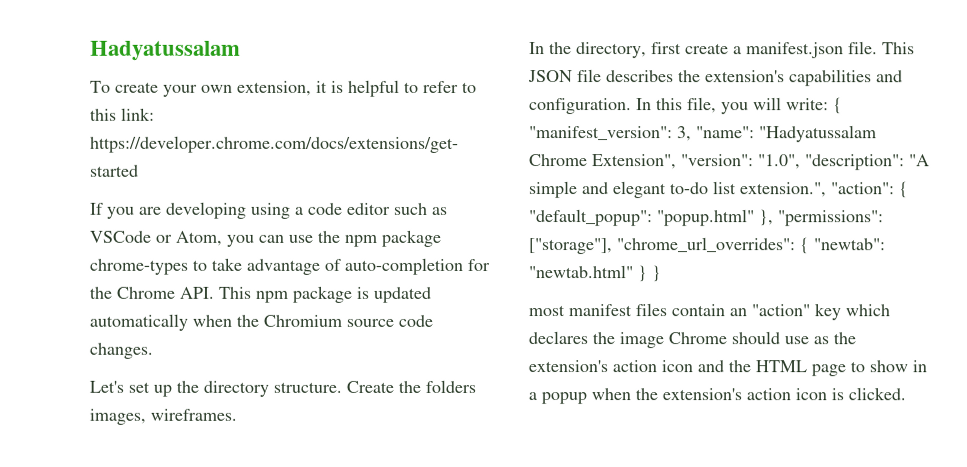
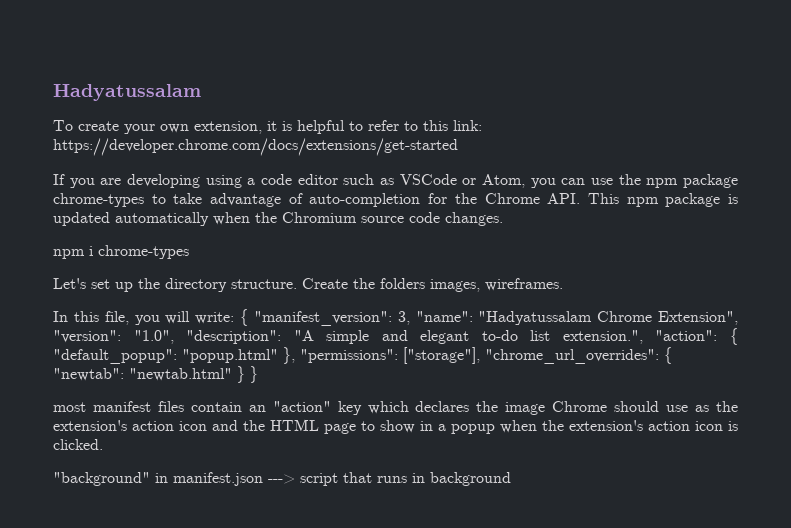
+ npm i chrome-types
- In the directory, first create a manifest.json file. This JSON file describes the extension's capabilities and configuration. In this file, you will write: { "manifest_version": 3, "name": "Hadyatussalam Chrome Extension", "version": "1.0", "description": "A simple and elegant to-do list extension.", "action": { "default_popup": "popup.html" }, "permissions": ["storage"], "chrome_url_overrides": { "newtab": "newtab.html" } }
+ In this file, you will write: { "manifest_version": 3, "name": "Hadyatussalam Chrome Extension", "version": "1.0", "description": "A simple and elegant to-do list extension.", "action": { "default_popup": "popup.html" }, "permissions": ["storage"], "chrome_url_overrides": { "newtab": "newtab.html" } }
+ "background" in manifest.json ---> script that runs in background

